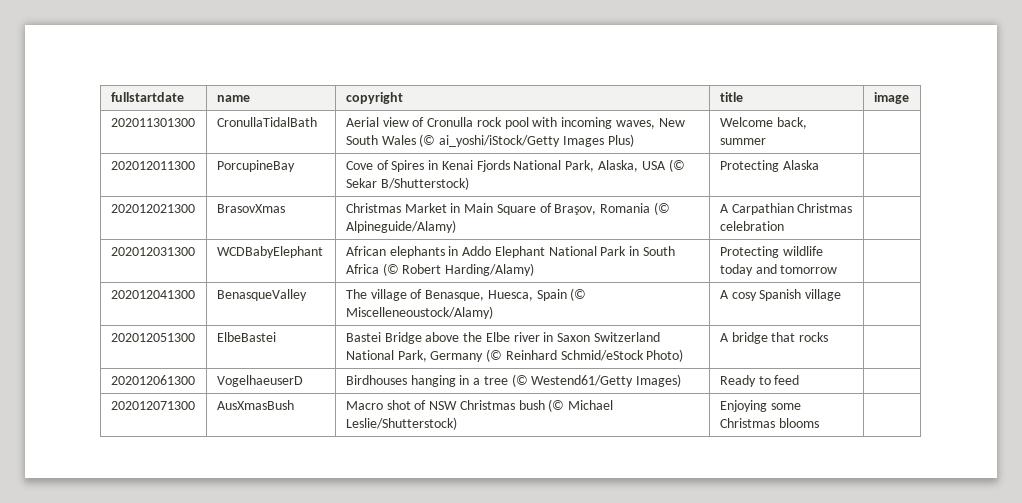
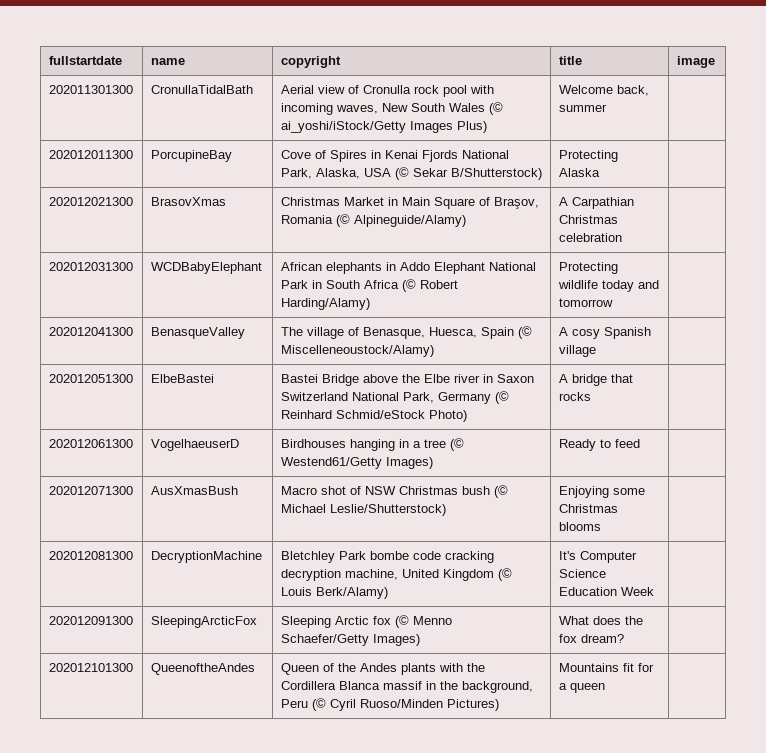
+ 202012081300 | DecryptionMachine | Bletchley Park bombe code cracking decryption machine, United Kingdom (© Louis Berk/Alamy) | It's Computer Science Education Week |
+ 202012091300 | SleepingArcticFox | Sleeping Arctic fox (© Menno Schaefer/Getty Images) | What does the fox dream? |
+ 202012101300 | QueenoftheAndes | Queen of the Andes plants with the Cordillera Blanca massif in the background, Peru (© Cyril Ruoso/Minden Pictures) | Mountains fit for a queen |

